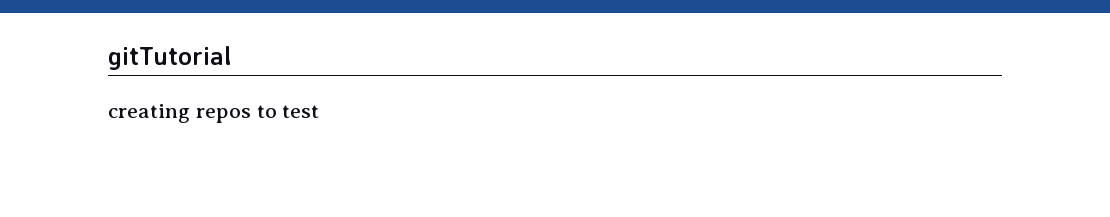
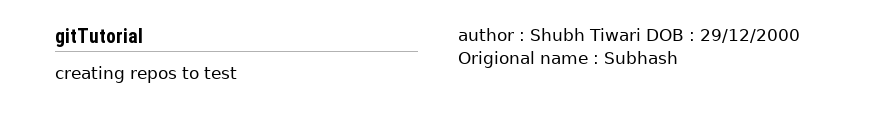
+ author : Shubh Tiwari DOB : 29/12/2000 Origional name : Subhash

